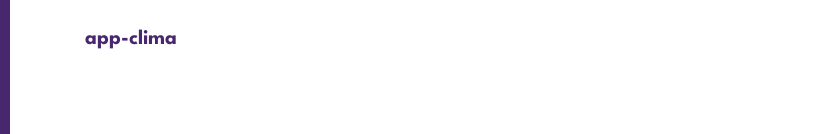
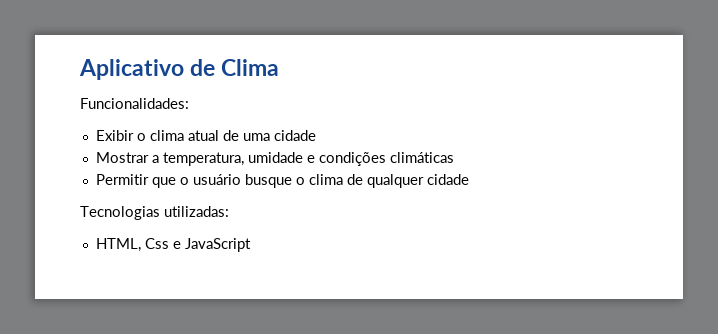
- app-clima
+ Aplicativo de Clima
+ Funcionalidades:
+ Exibir o clima atual de uma cidade
+ Mostrar a temperatura, umidade e condições climáticas
+ Permitir que o usuário busque o clima de qualquer cidade
+ Tecnologias utilizadas:
+ HTML, Css e JavaScript

